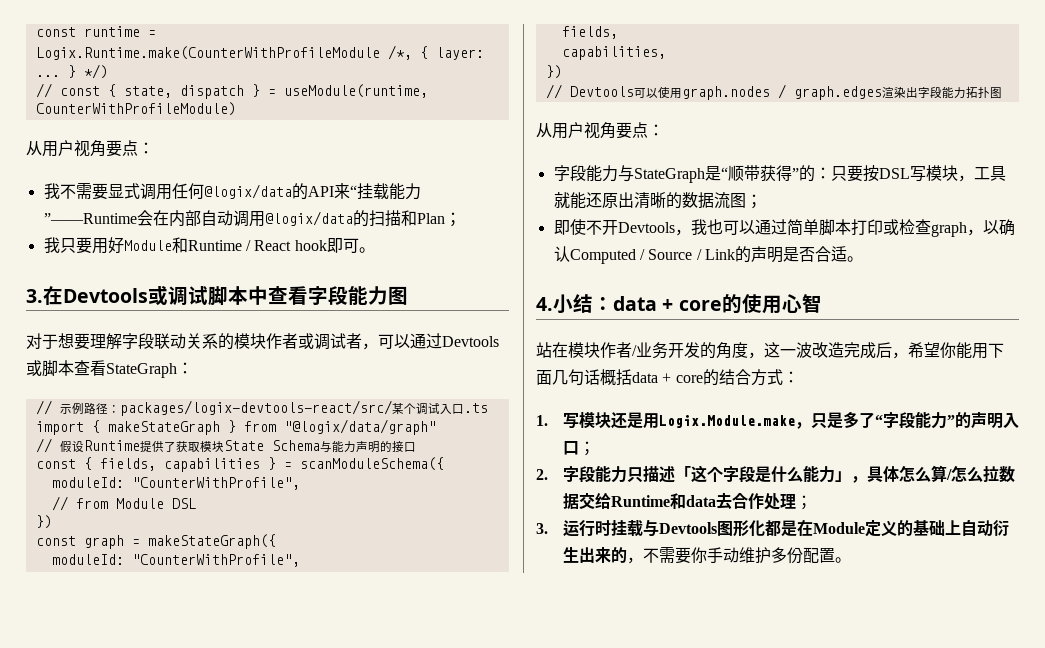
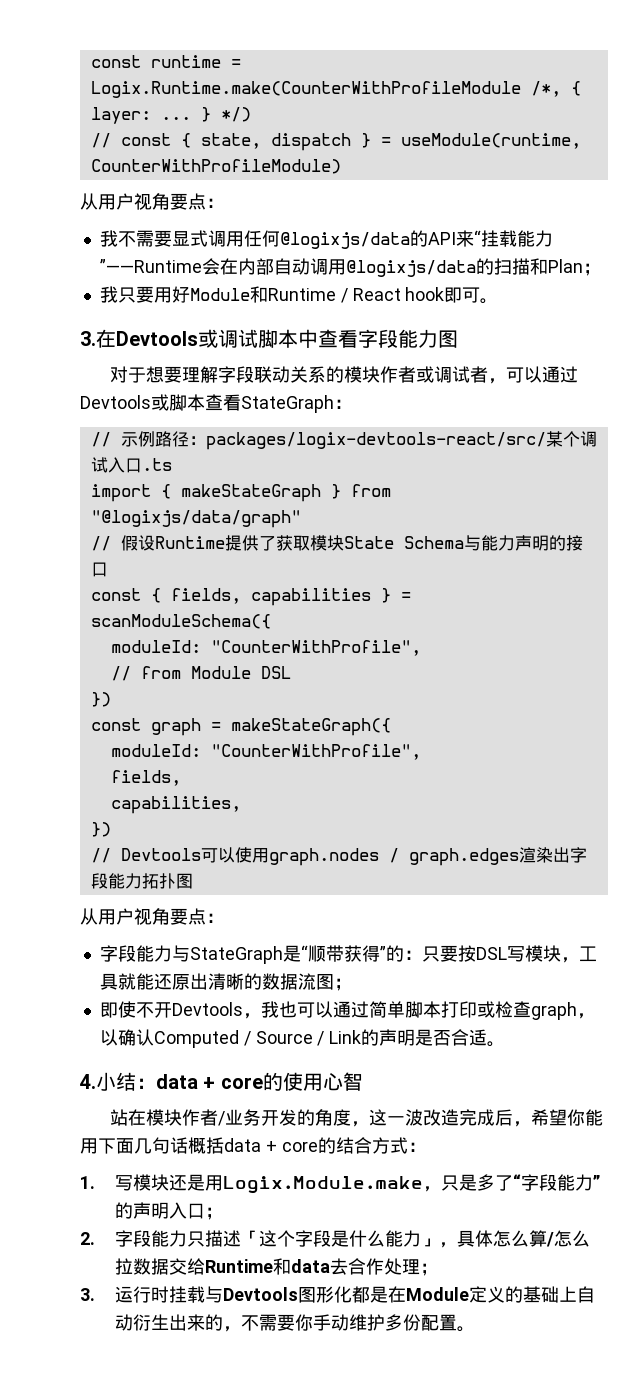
- 我不需要显式调用任何@logix/data的API来“挂载能力”——Runtime会在内部自动调用@logix/data的扫描和Plan；
+ 我不需要显式调用任何@logixjs/data的API来“挂载能力”——Runtime会在内部自动调用@logixjs/data的扫描和Plan；
- import { makeStateGraph } from "@logix/data/graph"
+ import { makeStateGraph } from "@logixjs/data/graph"

